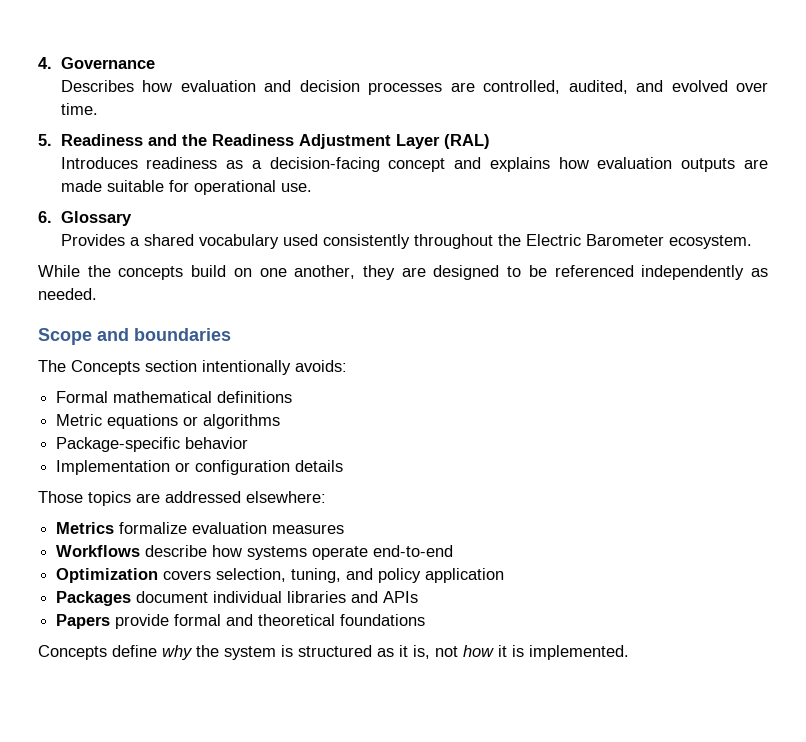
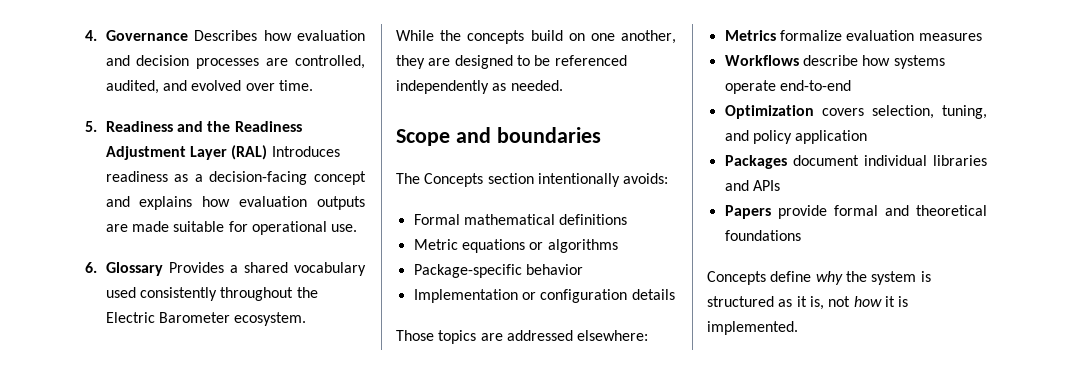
- 4. Governance
- Describes how evaluation and decision processes are controlled, audited, and evolved over time.
+ 4. Governance Describes how evaluation and decision processes are controlled, audited, and evolved over time.
- 5. Readiness and the Readiness Adjustment Layer (RAL)
- Introduces readiness as a decision-facing concept and explains how evaluation outputs are made suitable for operational use.
+ 5. Readiness and the Readiness Adjustment Layer (RAL) Introduces readiness as a decision-facing concept and explains how evaluation outputs are made suitable for operational use.
- 6. Glossary
- Provides a shared vocabulary used consistently throughout the Electric Barometer ecosystem.
+ 6. Glossary Provides a shared vocabulary used consistently throughout the Electric Barometer ecosystem.

